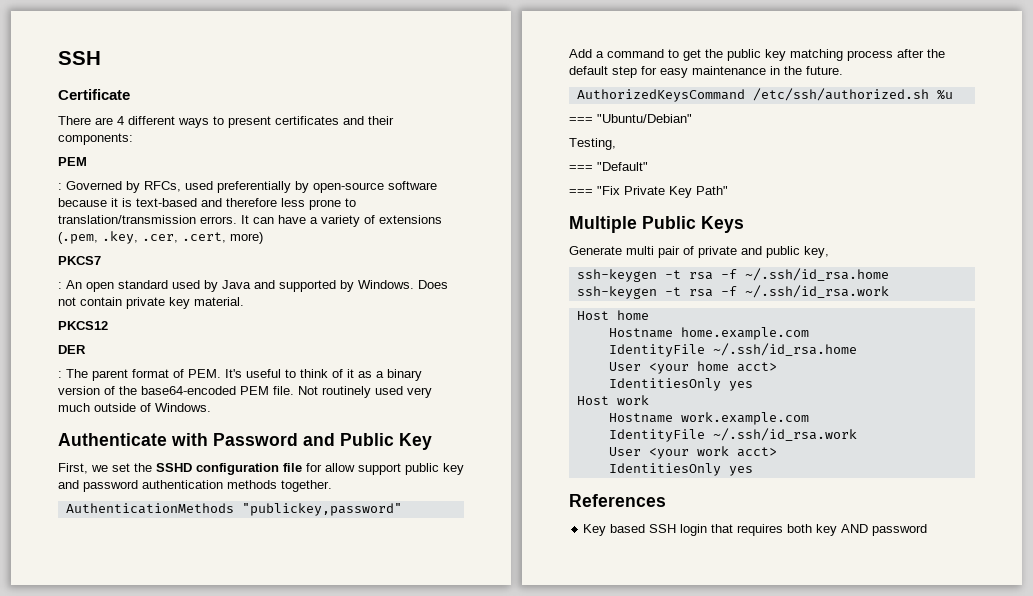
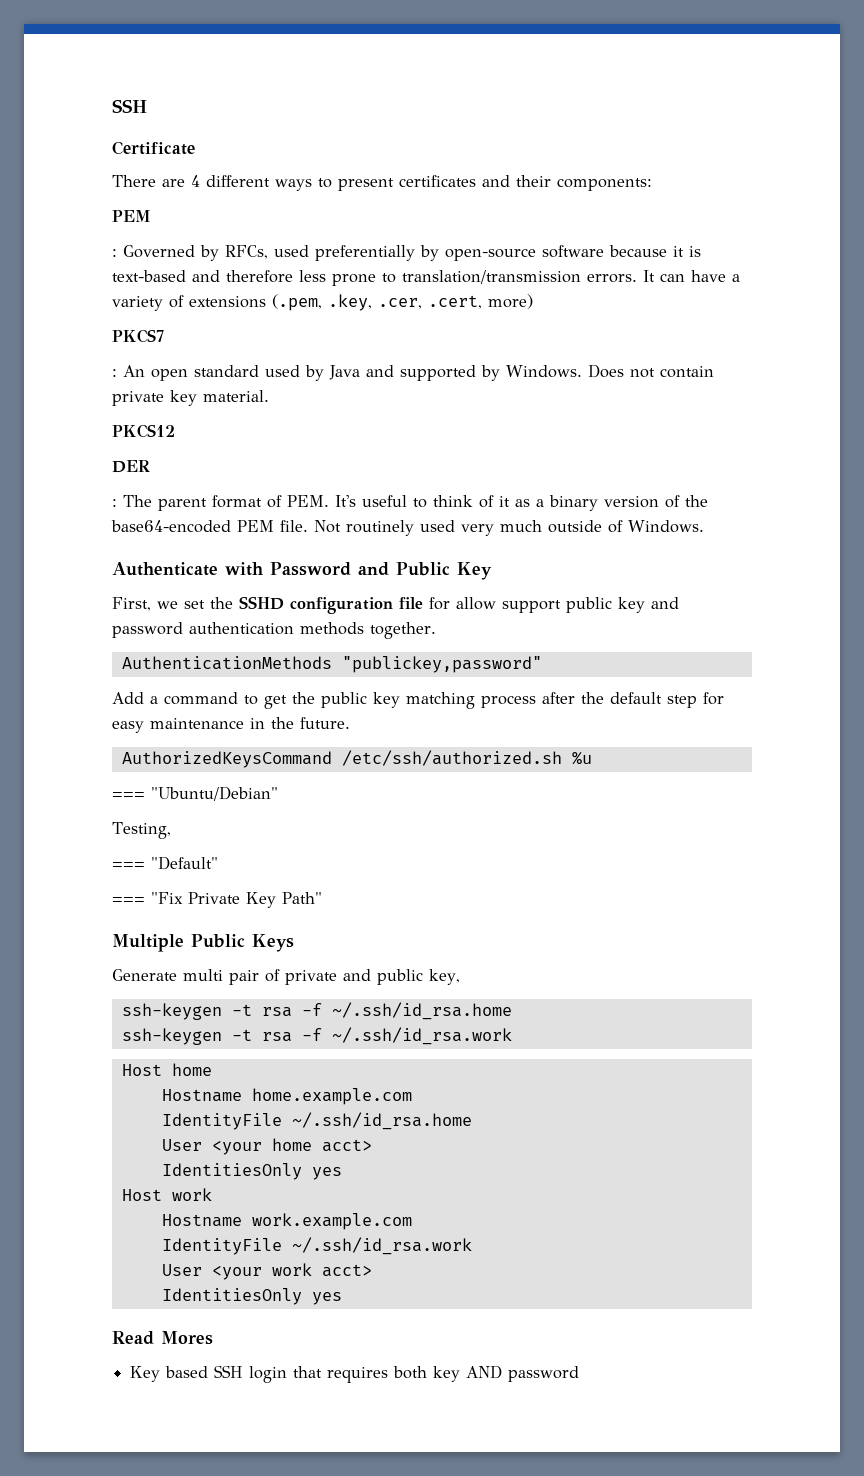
- References
+ Read Mores

